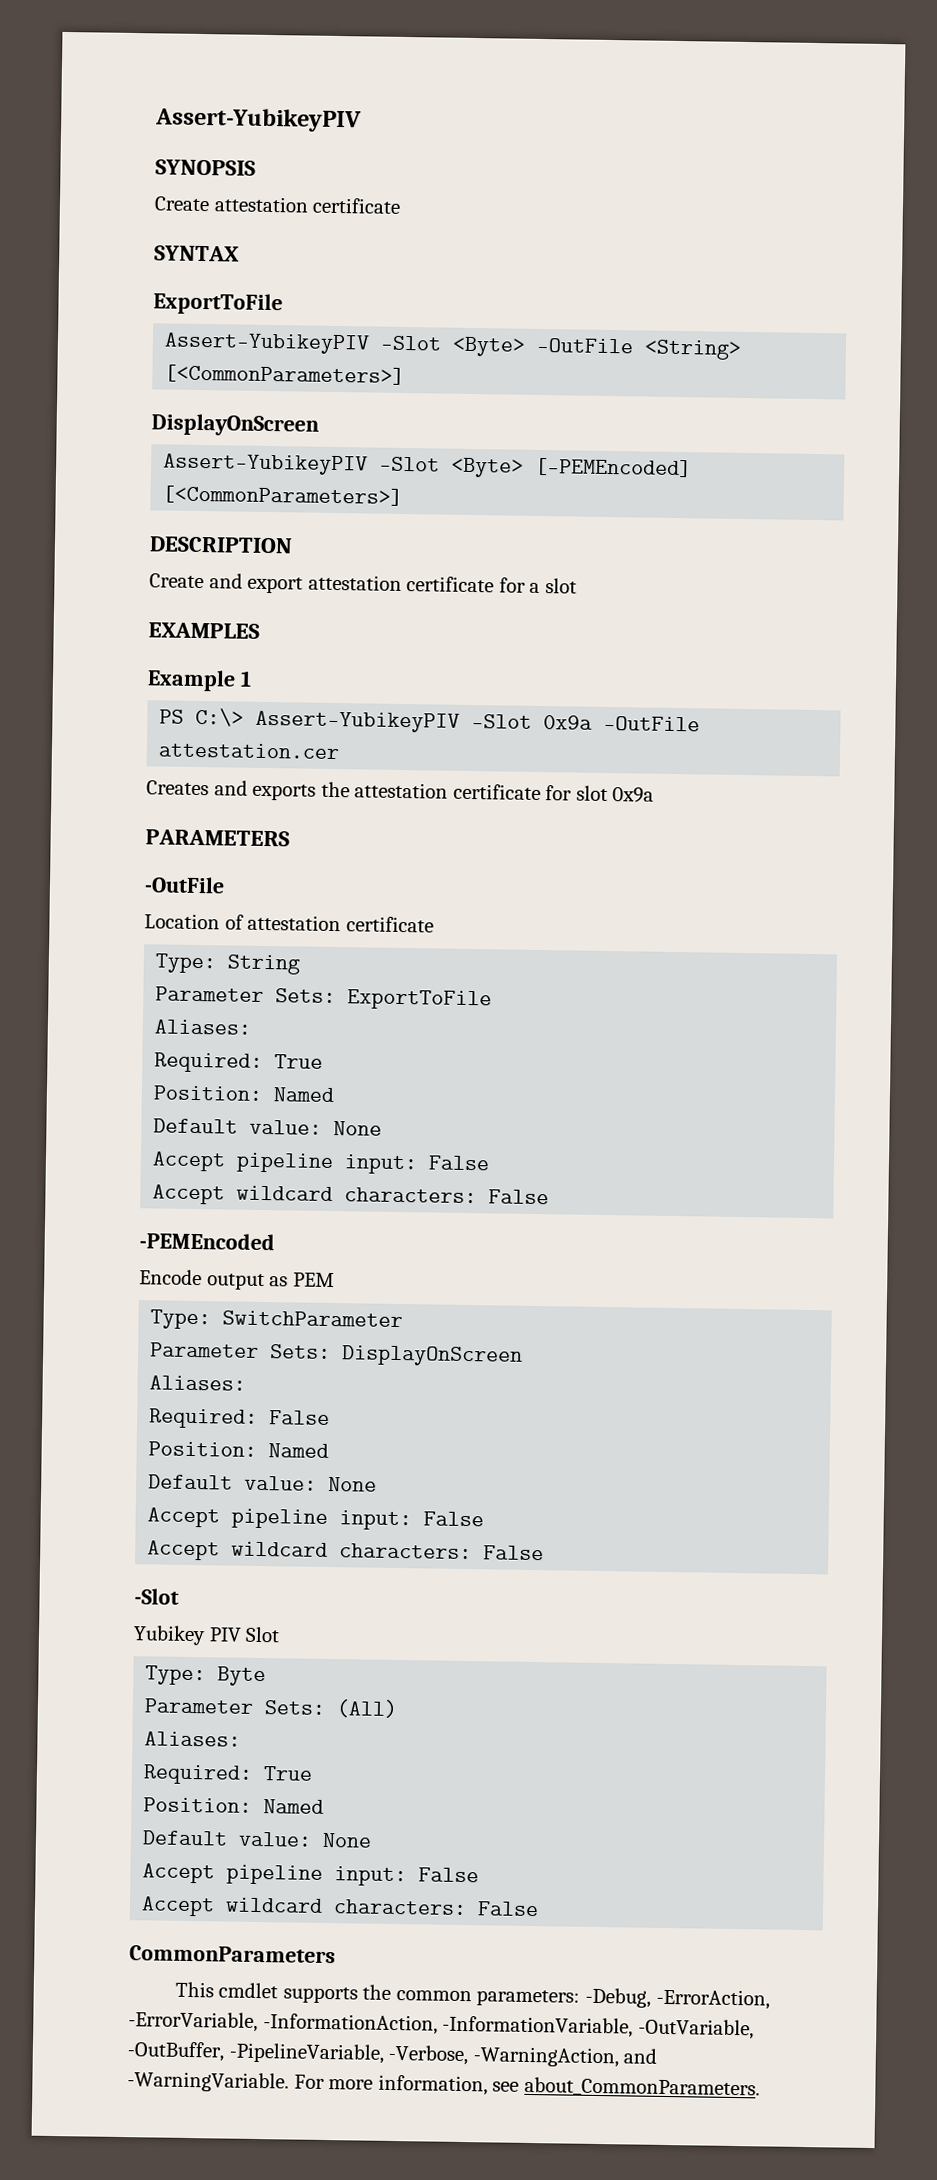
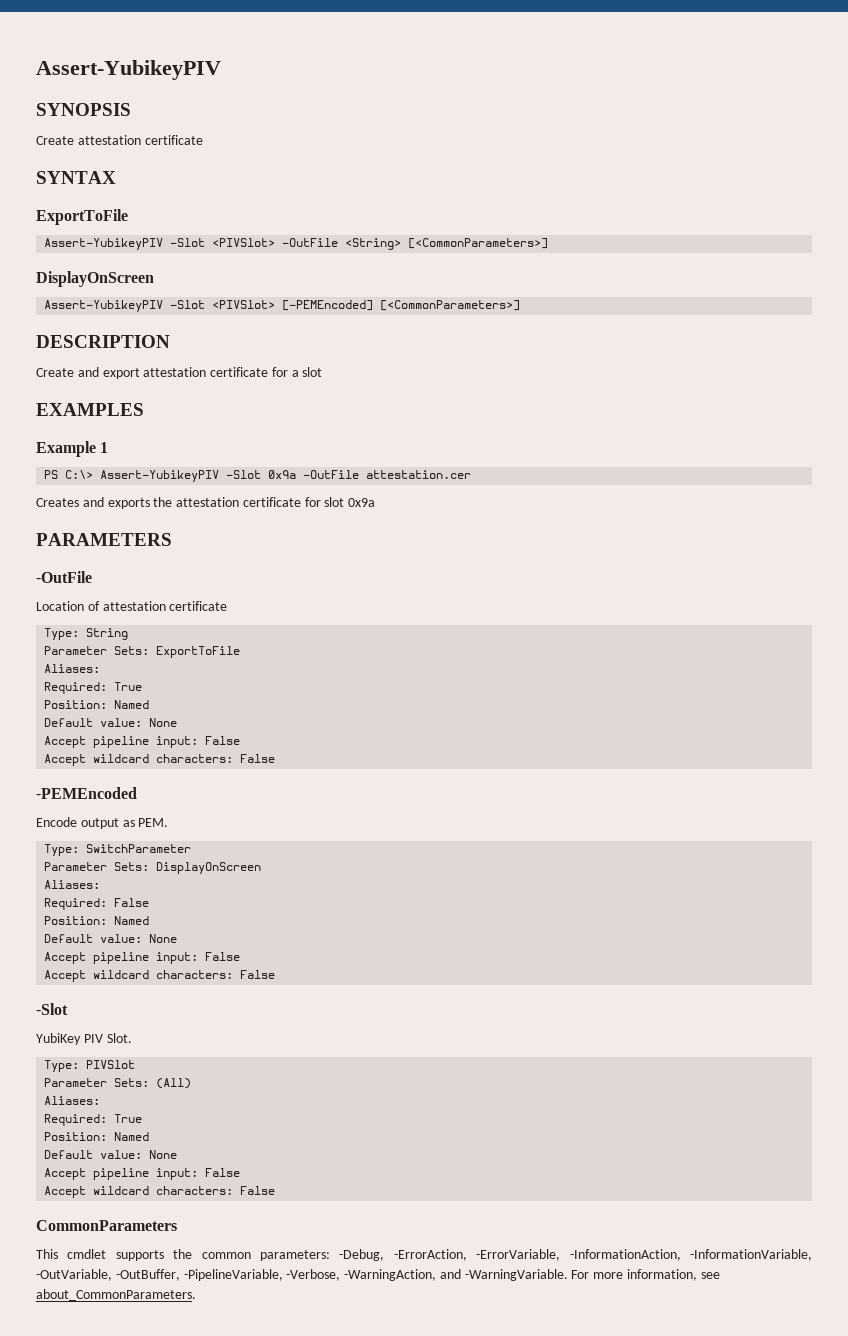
- Assert-YubikeyPIV -Slot <Byte> -OutFile <String> [<CommonParameters>]
+ Assert-YubikeyPIV -Slot <PIVSlot> -OutFile <String> [<CommonParameters>]
- Assert-YubikeyPIV -Slot <Byte> [-PEMEncoded] [<CommonParameters>]
+ Assert-YubikeyPIV -Slot <PIVSlot> [-PEMEncoded] [<CommonParameters>]
- Encode output as PEM
+ Encode output as PEM.
- Yubikey PIV Slot
- Type: Byte
+ YubiKey PIV Slot.
+ Type: PIVSlot

